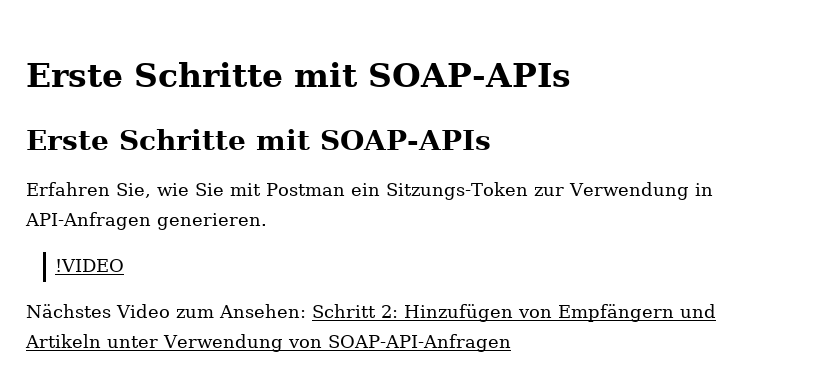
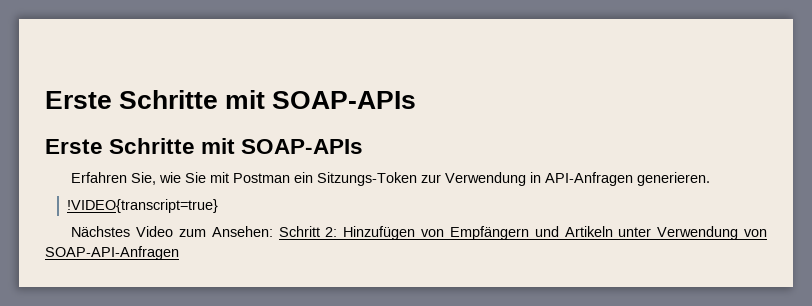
- !VIDEO
+ !VIDEO{transcript=true}

